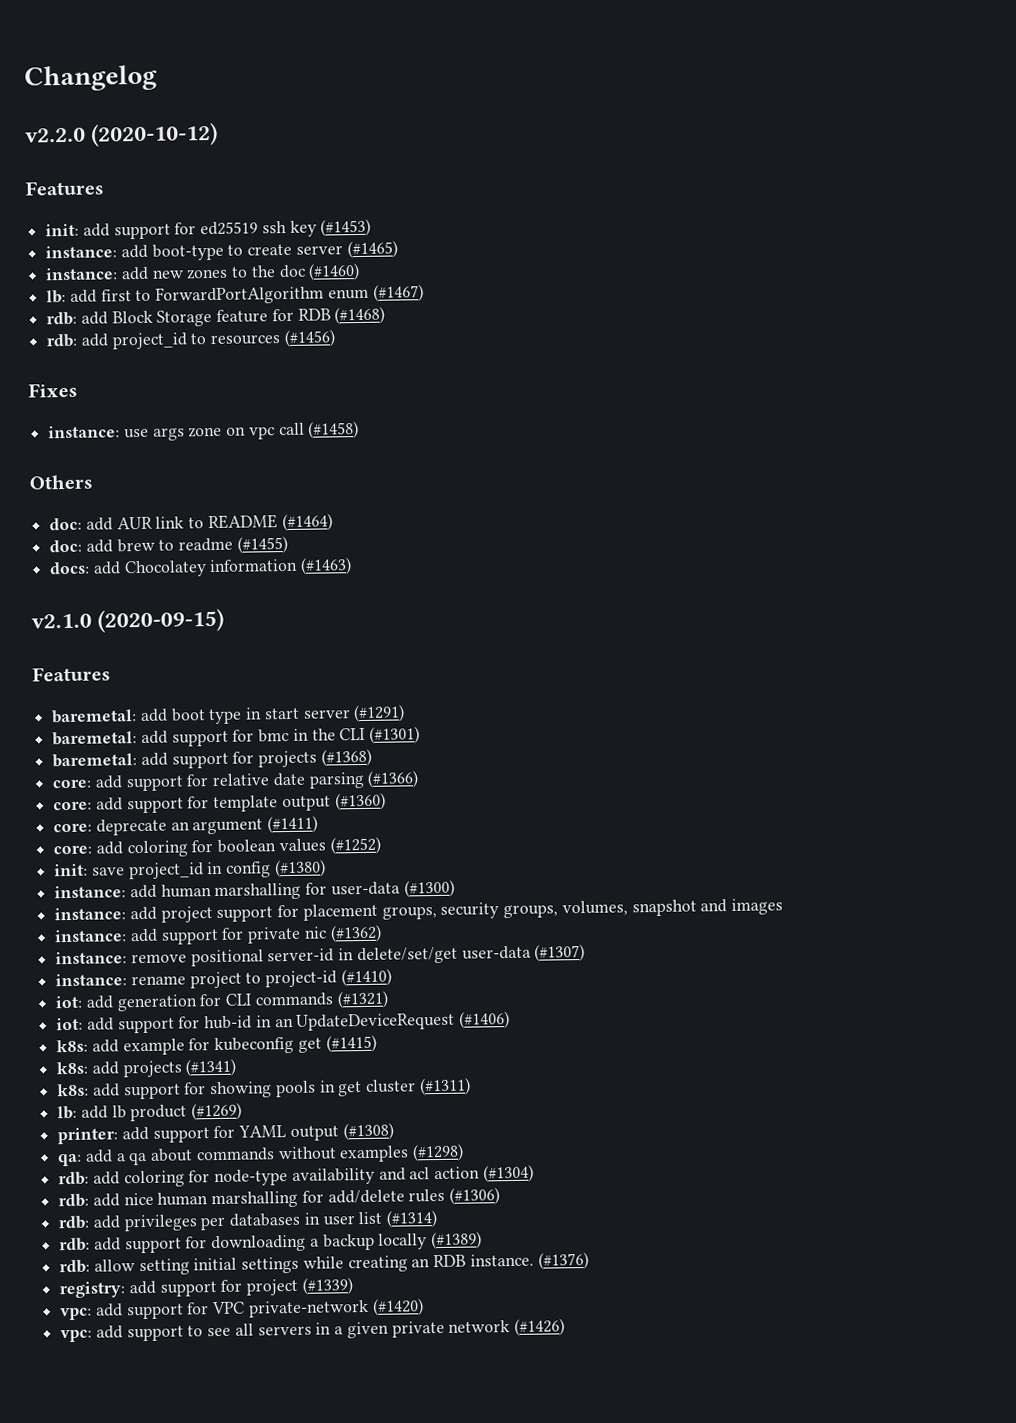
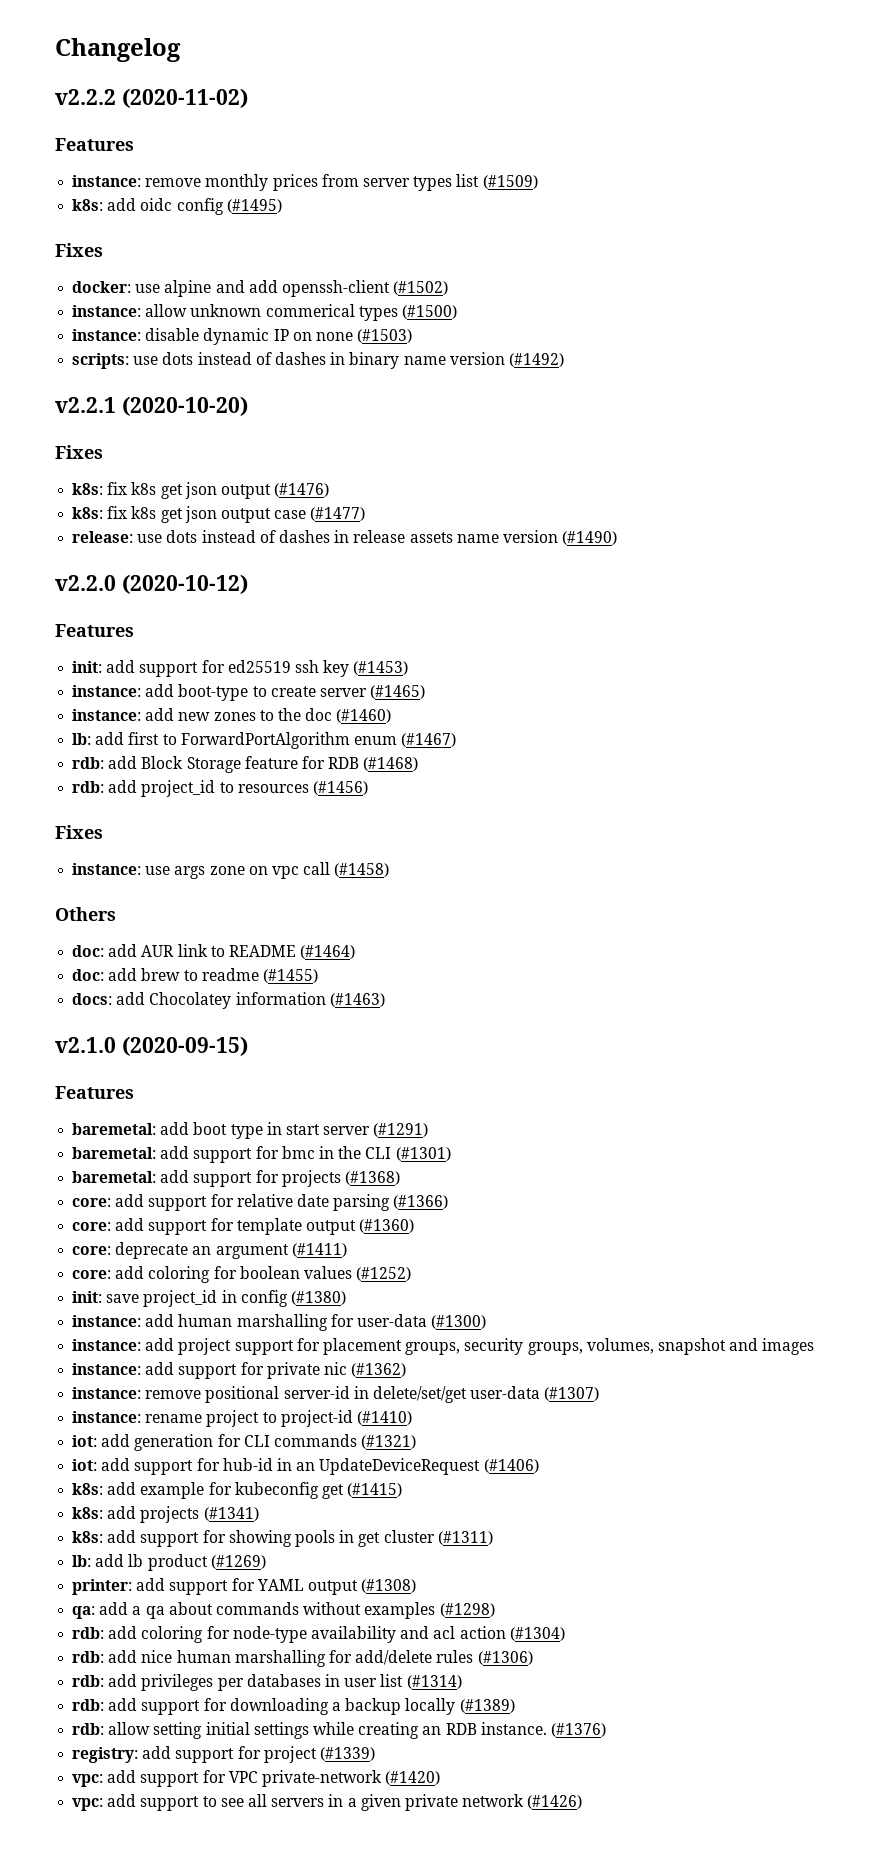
+ v2.2.2 (2020-11-02)
+ Features
+ instance: remove monthly prices from server types list (#1509)
+ k8s: add oidc config (#1495)
+ Fixes
+ docker: use alpine and add openssh-client (#1502)
+ instance: allow unknown commerical types (#1500)
+ instance: disable dynamic IP on none (#1503)
+ scripts: use dots instead of dashes in binary name version (#1492)
+ v2.2.1 (2020-10-20)
+ Fixes
+ k8s: fix k8s get json output (#1476)
+ k8s: fix k8s get json output case (#1477)
+ release: use dots instead of dashes in release assets name version (#1490)

